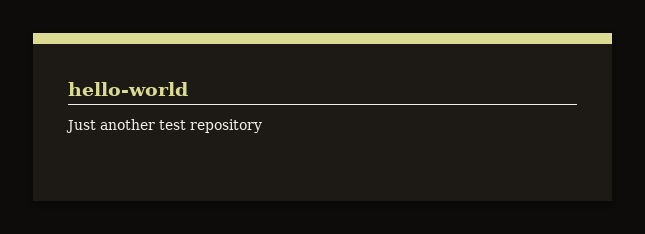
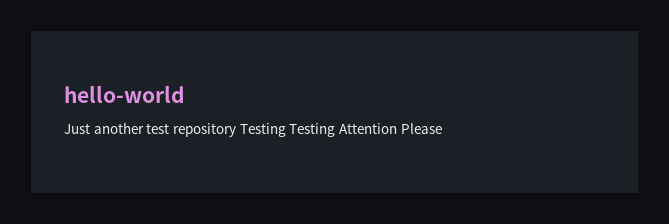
- Just another test repository
+ Just another test repository Testing Testing Attention Please

